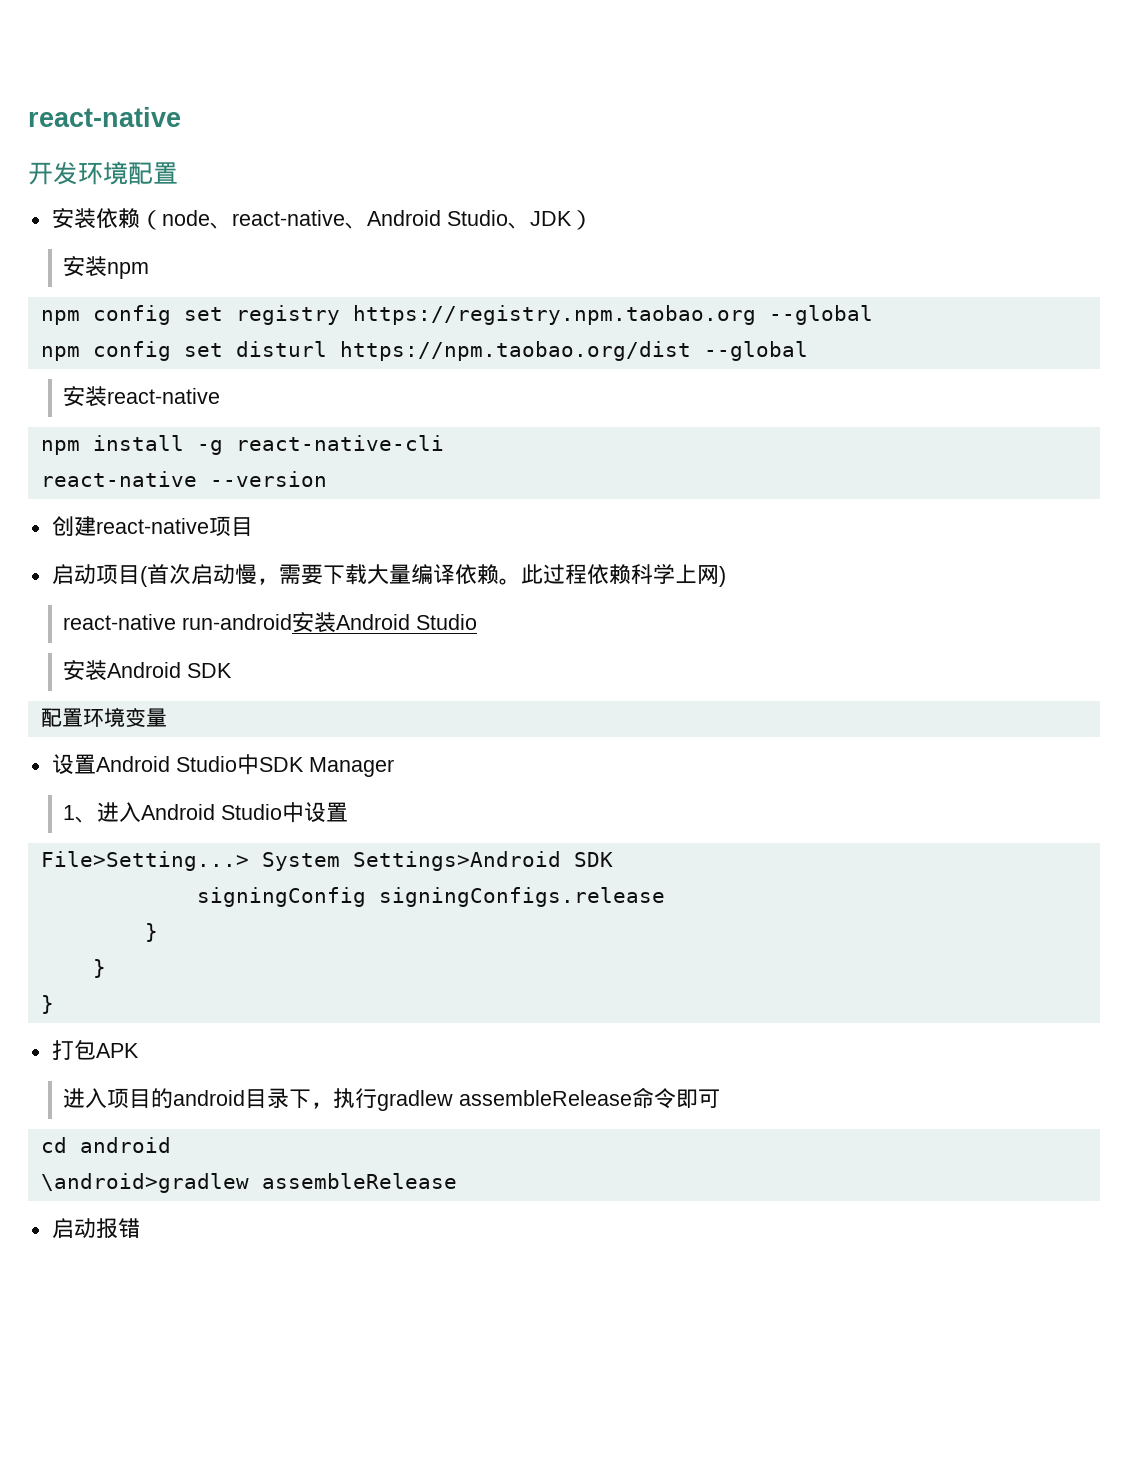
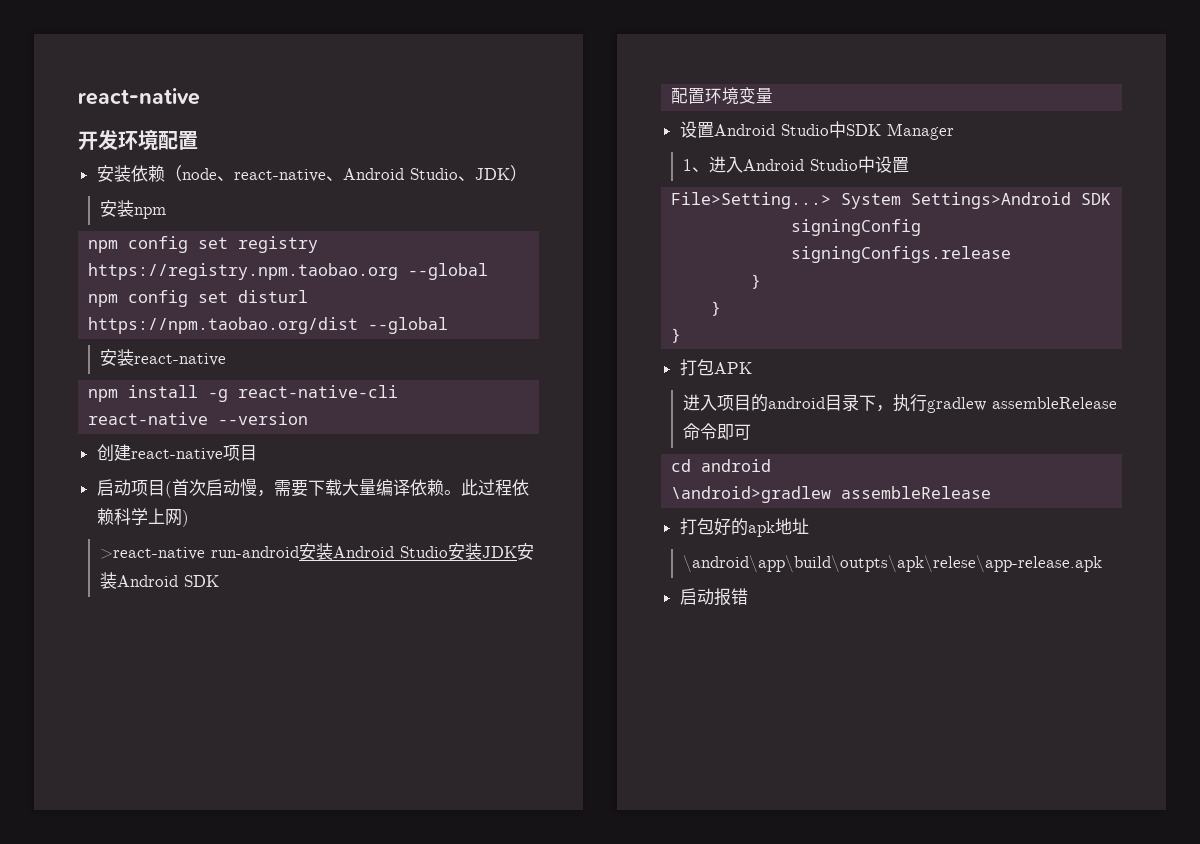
- react-native run-android安装Android Studio
- 安装Android SDK
+ >react-native run-android安装Android Studio安装JDK安装Android SDK
+ 打包好的apk地址
+ \android\app\build\outpts\apk\relese\app-release.apk

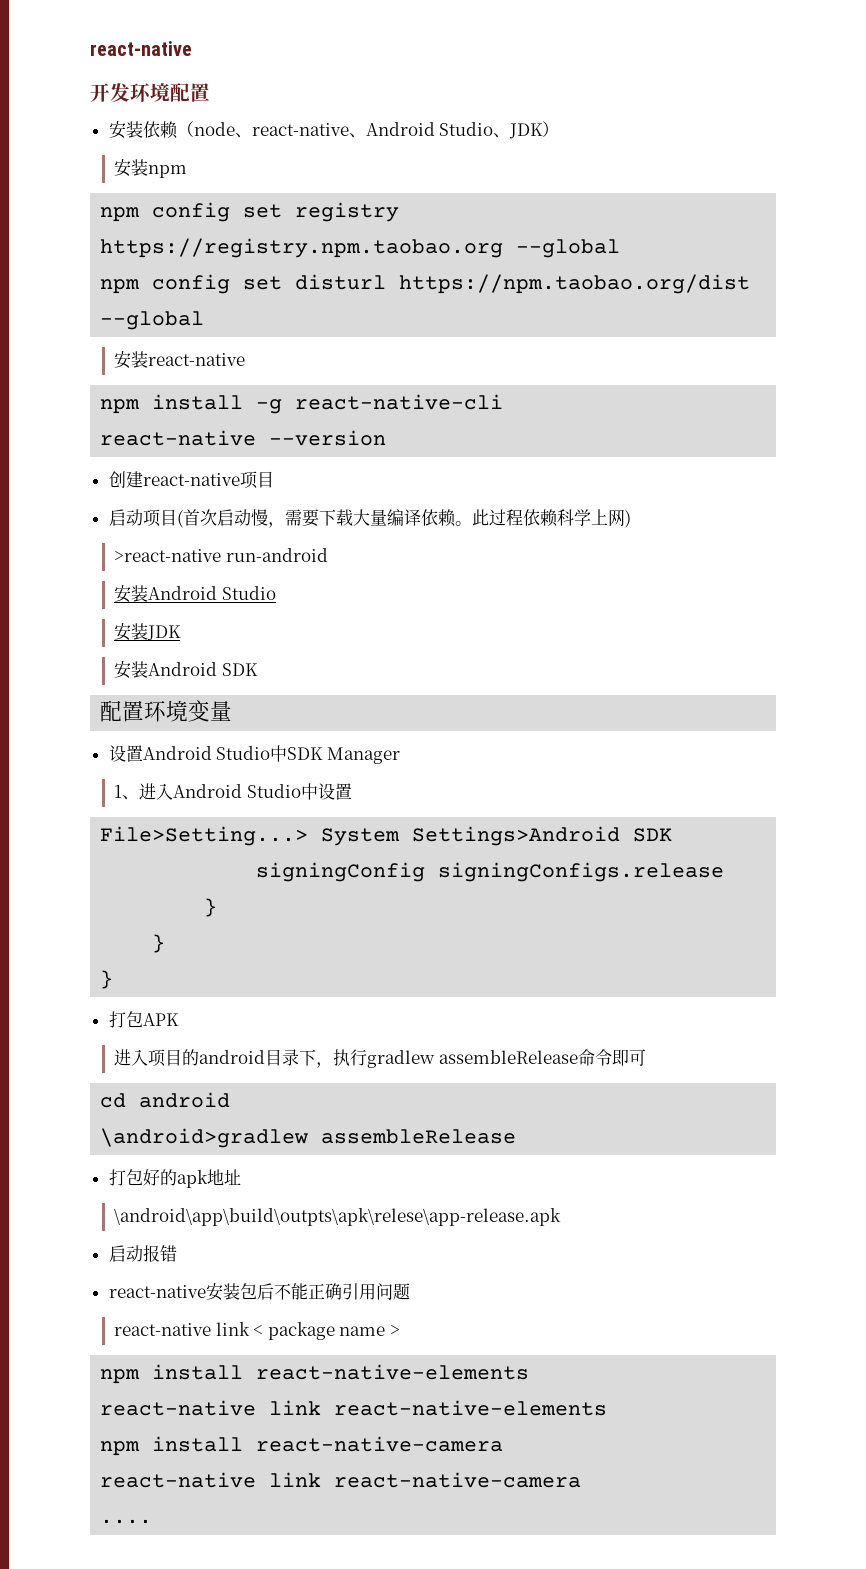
- >react-native run-android安装Android Studio安装JDK安装Android SDK
+ >react-native run-android
+ 安装Android Studio
+ 安装JDK
+ 安装Android SDK
+ react-native安装包后不能正确引用问题
+ react-native link < package name >
+ npm install react-native-elements
+ react-native link react-native-elements
+ npm install react-native-camera
+ react-native link react-native-camera
+ ....

